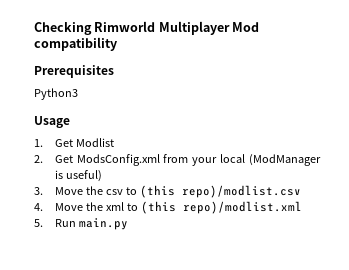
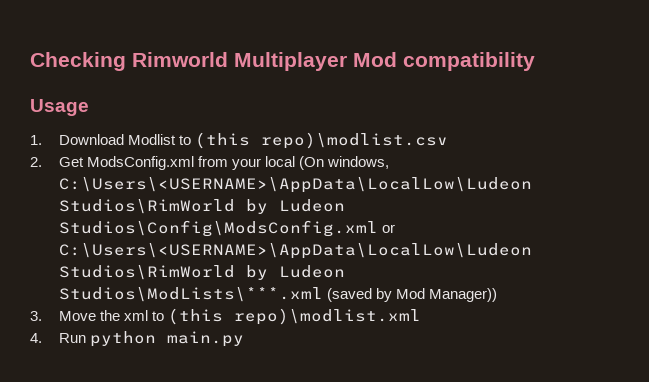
- Prerequisites
- Python3
- 1. Get Modlist
+ 1. Download Modlist to (this repo)\modlist.csv
- 2. Get ModsConfig.xml from your local (ModManager is useful)
- 3. Move the csv to (this repo)/modlist.csv
- 4. Move the xml to (this repo)/modlist.xml
- 5. Run main.py
+ 2. Get ModsConfig.xml from your local (On windows, C:\Users\<USERNAME>\AppData\LocalLow\Ludeon Studios\RimWorld by Ludeon Studios\Config\ModsConfig.xml or C:\Users\<USERNAME>\AppData\LocalLow\Ludeon Studios\RimWorld by Ludeon Studios\ModLists\***.xml (saved by Mod Manager))
+ 3. Move the xml to (this repo)\modlist.xml
+ 4. Run python main.py

